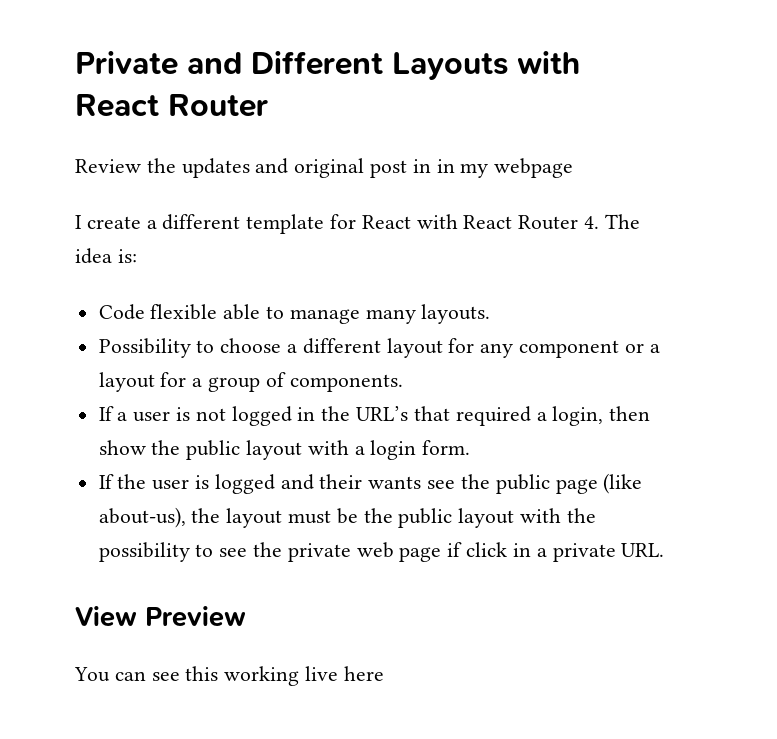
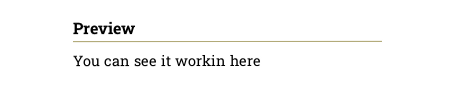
- Private and Different Layouts with React Router
- Review the updates and original post in in my webpage
- I create a different template for React with React Router 4. The idea is:
- Code flexible able to manage many layouts.
- Possibility to choose a different layout for any component or a layout for a group of components.
- If a user is not logged in the URL’s that required a login, then show the public layout with a login form.
- If the user is logged and their wants see the public page (like about-us), the layout must be the public layout with the possibility to see the private web page if click in a private URL.
- View Preview
+ Preview
- You can see this working live here
+ You can see it workin here

